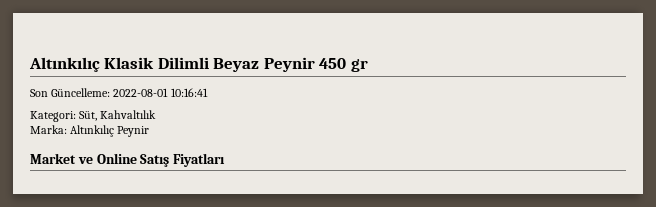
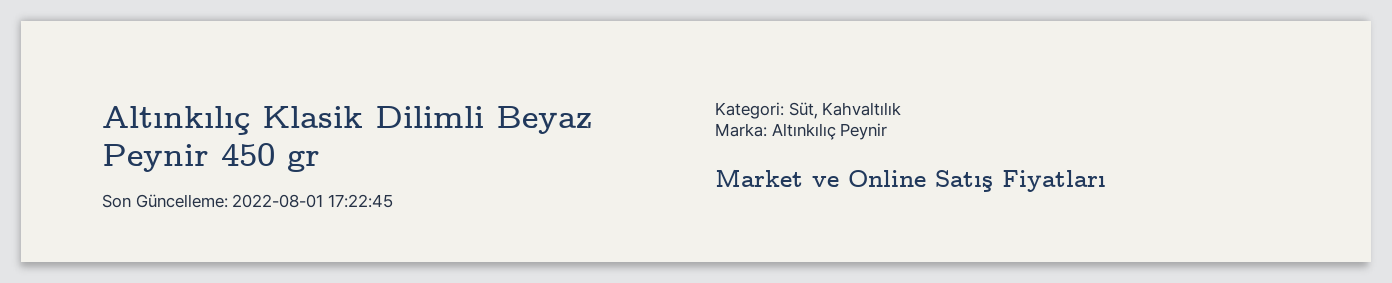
- Son Güncelleme: 2022-08-01 10:16:41
+ Son Güncelleme: 2022-08-01 17:22:45

